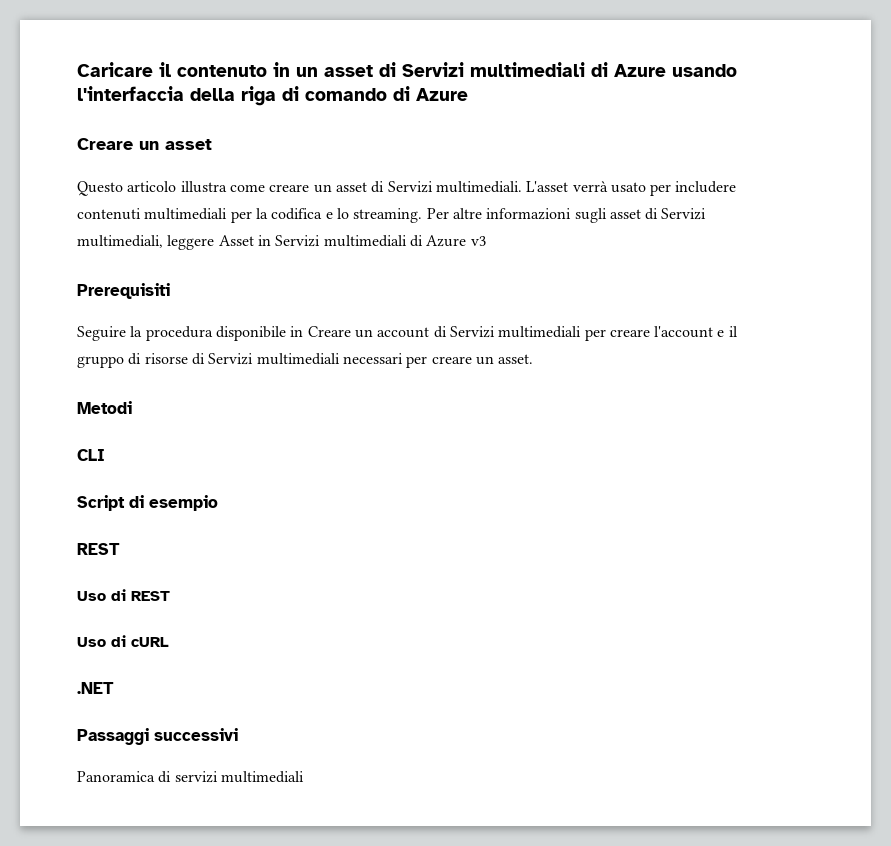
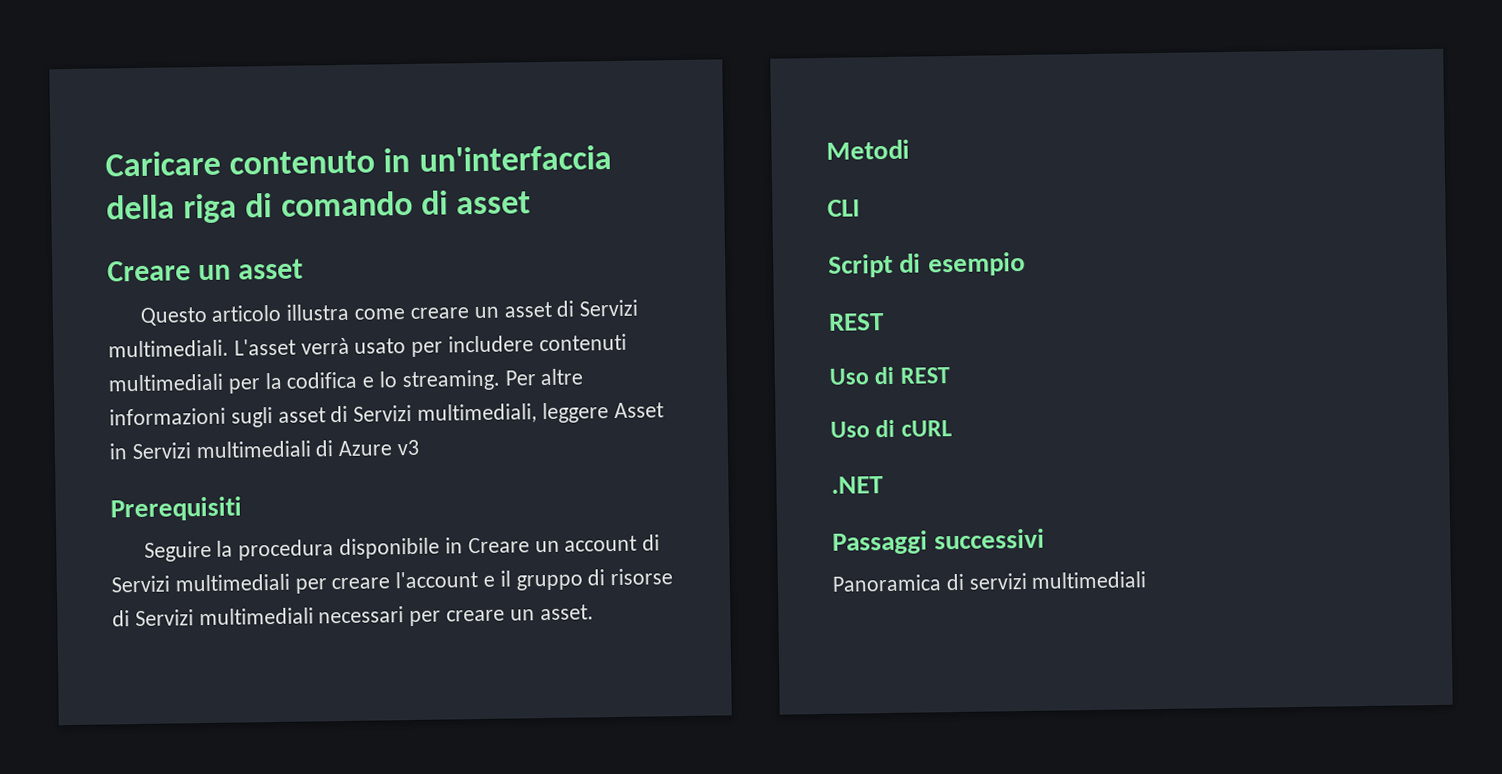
- Caricare il contenuto in un asset di Servizi multimediali di Azure usando l'interfaccia della riga di comando di Azure
+ Caricare contenuto in un'interfaccia della riga di comando di asset

